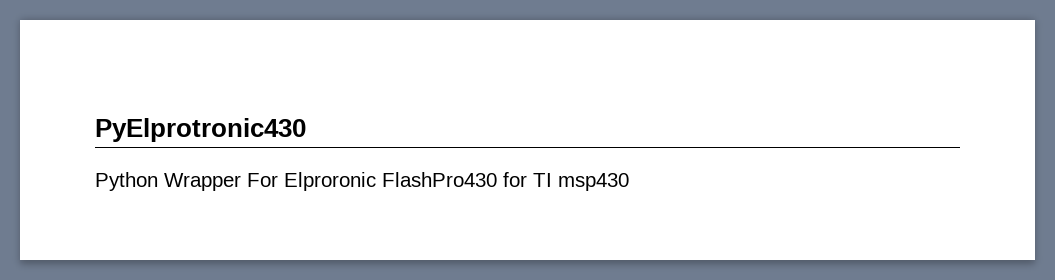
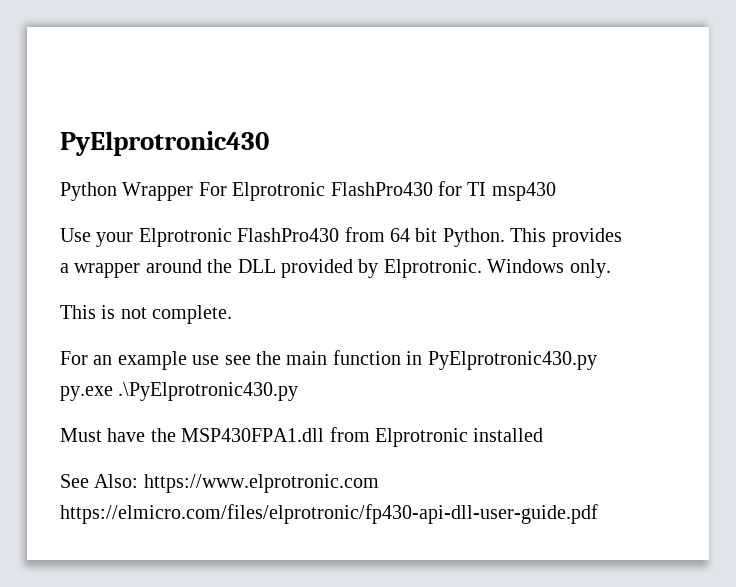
- Python Wrapper For Elproronic FlashPro430 for TI msp430
+ Python Wrapper For Elprotronic FlashPro430 for TI msp430
+ Use your Elprotronic FlashPro430 from 64 bit Python. This provides a wrapper around the DLL provided by Elprotronic. Windows only.
+ This is not complete.
+ For an example use see the main function in PyElprotronic430.py py.exe .\PyElprotronic430.py
+ Must have the MSP430FPA1.dll from Elprotronic installed
+ See Also: https://www.elprotronic.com https://elmicro.com/files/elprotronic/fp430-api-dll-user-guide.pdf

